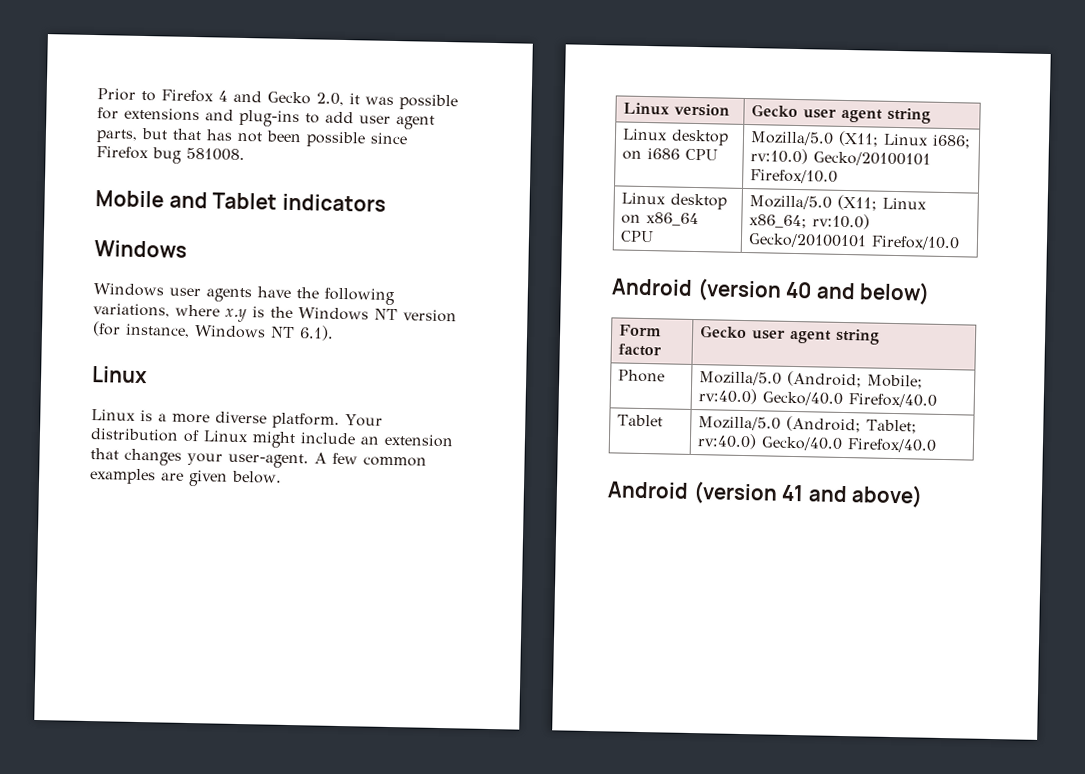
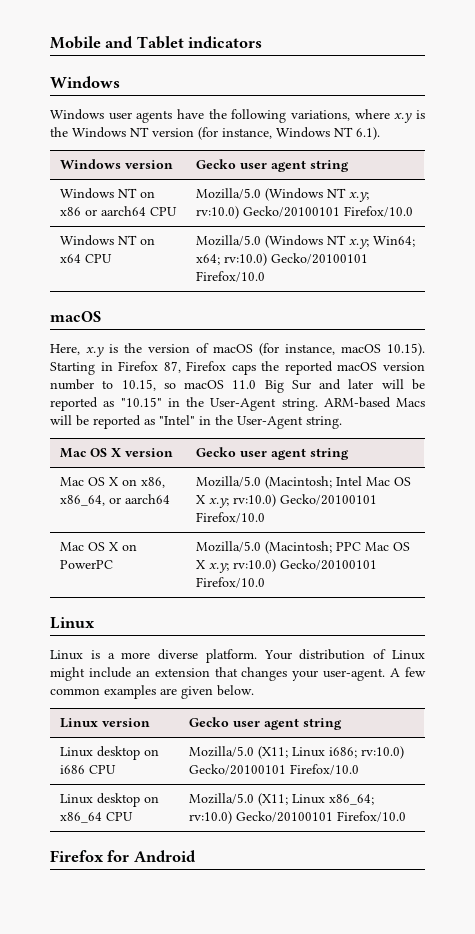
- Prior to Firefox 4 and Gecko 2.0, it was possible for extensions and plug-ins to add user agent parts, but that has not been possible since Firefox bug 581008.
+ Windows version | Gecko user agent string
+ Windows NT on x86 or aarch64 CPU | Mozilla/5.0 (Windows NT x.y; rv:10.0) Gecko/20100101 Firefox/10.0
+ Windows NT on x64 CPU | Mozilla/5.0 (Windows NT x.y; Win64; x64; rv:10.0) Gecko/20100101 Firefox/10.0
+ macOS
+ Here, x.y is the version of macOS (for instance, macOS 10.15). Starting in Firefox 87, Firefox caps the reported macOS version number to 10.15, so macOS 11.0 Big Sur and later will be reported as "10.15" in the User-Agent string. ARM-based Macs will be reported as "Intel" in the User-Agent string.
+ Mac OS X version | Gecko user agent string
+ Mac OS X on x86, x86_64, or aarch64 | Mozilla/5.0 (Macintosh; Intel Mac OS X x.y; rv:10.0) Gecko/20100101 Firefox/10.0
+ Mac OS X on PowerPC | Mozilla/5.0 (Macintosh; PPC Mac OS X x.y; rv:10.0) Gecko/20100101 Firefox/10.0
- Android (version 40 and below)
- Form factor | Gecko user agent string
- Phone | Mozilla/5.0 (Android; Mobile; rv:40.0) Gecko/40.0 Firefox/40.0
- Tablet | Mozilla/5.0 (Android; Tablet; rv:40.0) Gecko/40.0 Firefox/40.0
- Android (version 41 and above)
+ Firefox for Android

